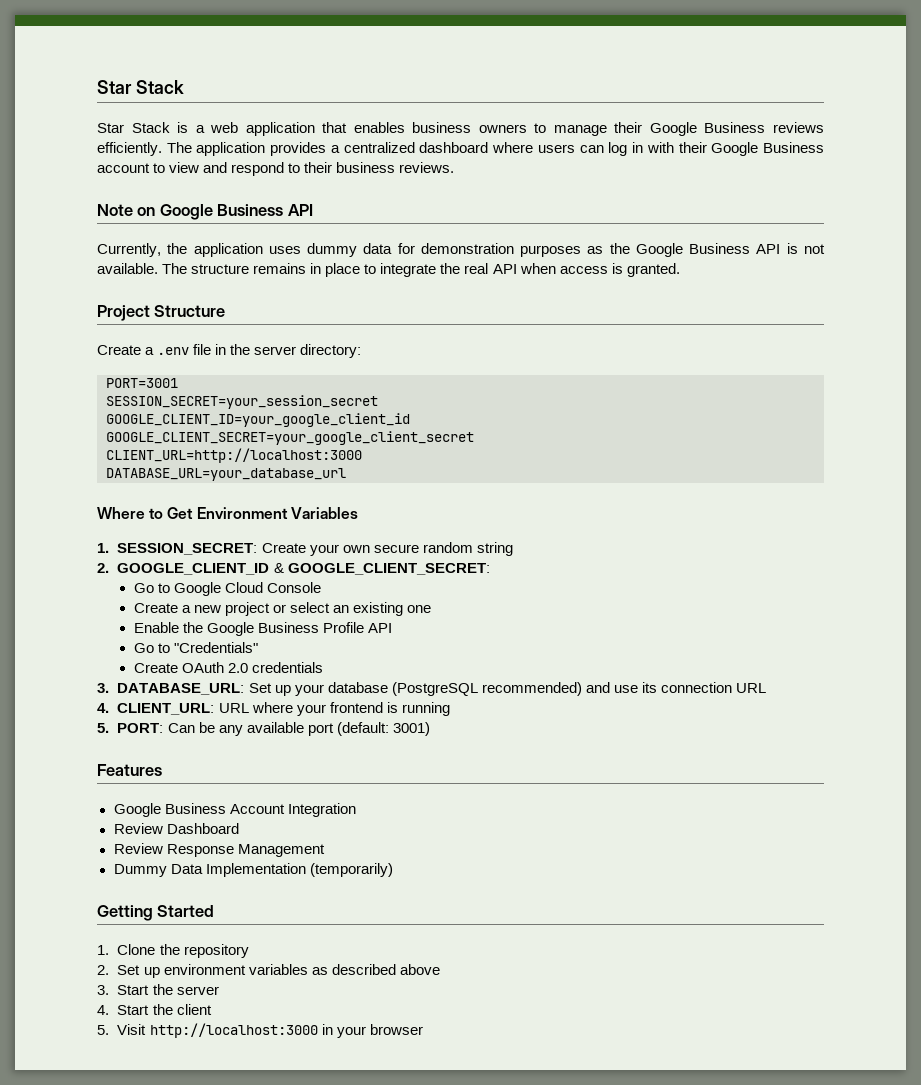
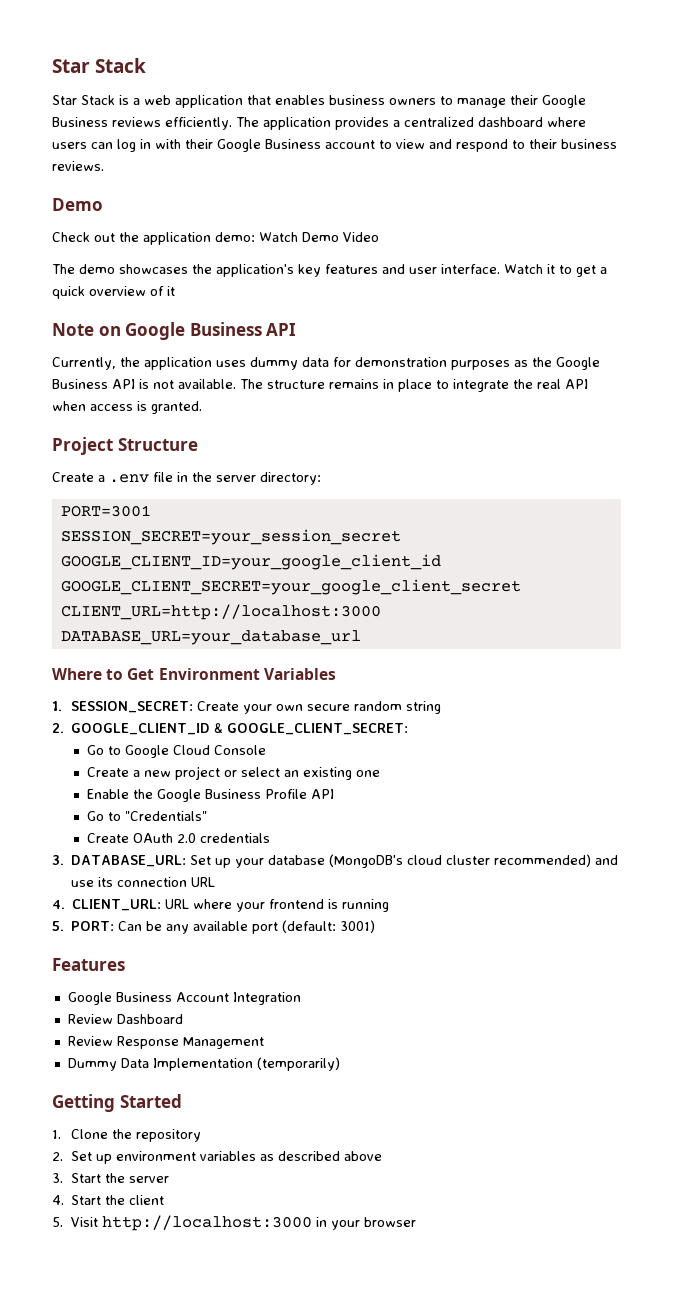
  The application provides a centralized dashboard where users can log in with their Google Business account to view and respond to their business reviews.
+ Demo
+ Check out the application demo: Watch Demo Video
+ The demo showcases the application's key features and user interface. Watch it to get a quick overview of it
- 3. DATABASE_URL: Set up your database (PostgreSQL recommended) and use its connection URL
+ 3. DATABASE_URL: Set up your database (MongoDB's cloud cluster recommended) and use its connection URL

